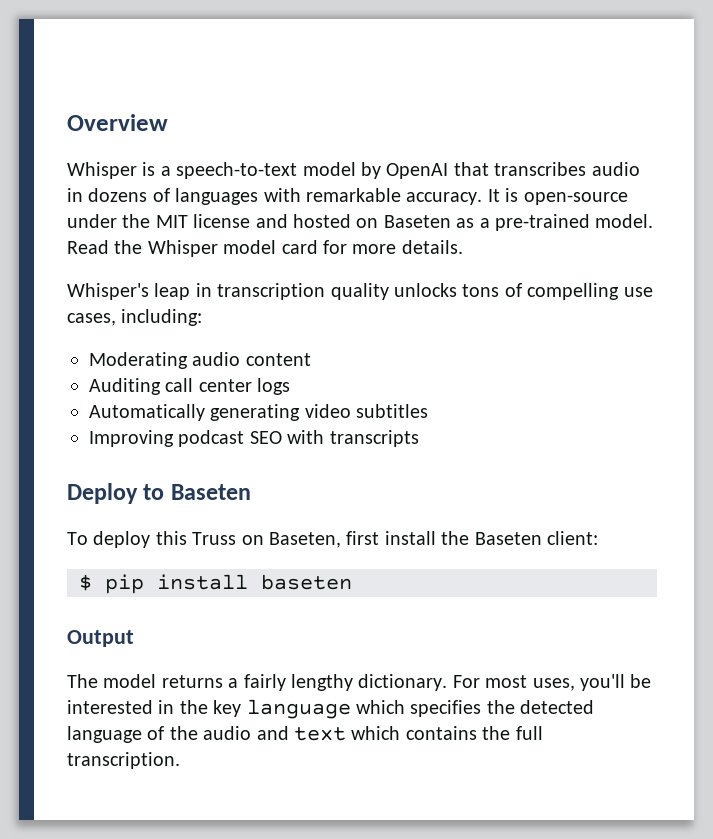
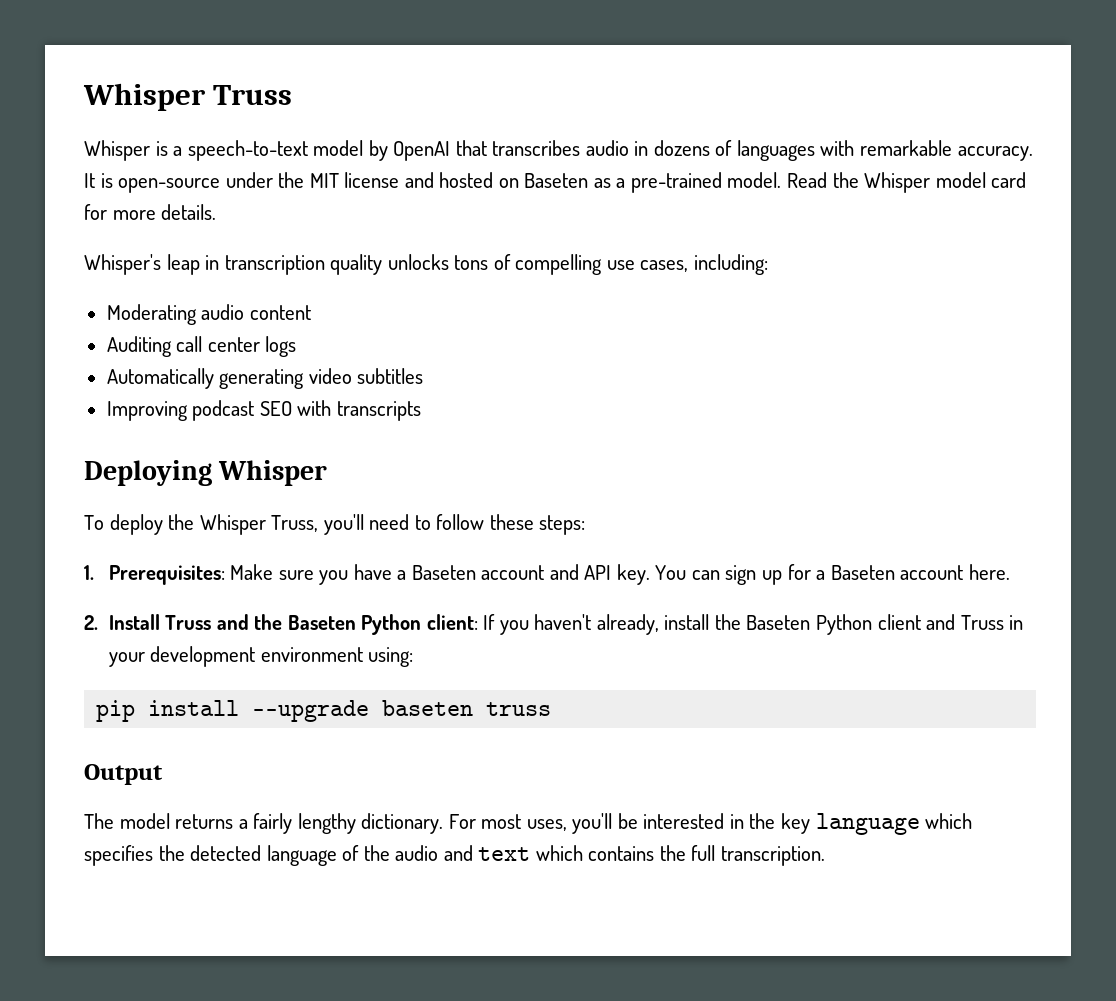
- Overview
+ Whisper Truss
- Deploy to Baseten
+ Deploying Whisper
- To deploy this Truss on Baseten, first install the Baseten client:
- $ pip install baseten
+ To deploy the Whisper Truss, you'll need to follow these steps:
+ 1. Prerequisites: Make sure you have a Baseten account and API key. You can sign up for a Baseten account here.
+ 2. Install Truss and the Baseten Python client: If you haven't already, install the Baseten Python client and Truss in your development environment using:
+ pip install --upgrade baseten truss

